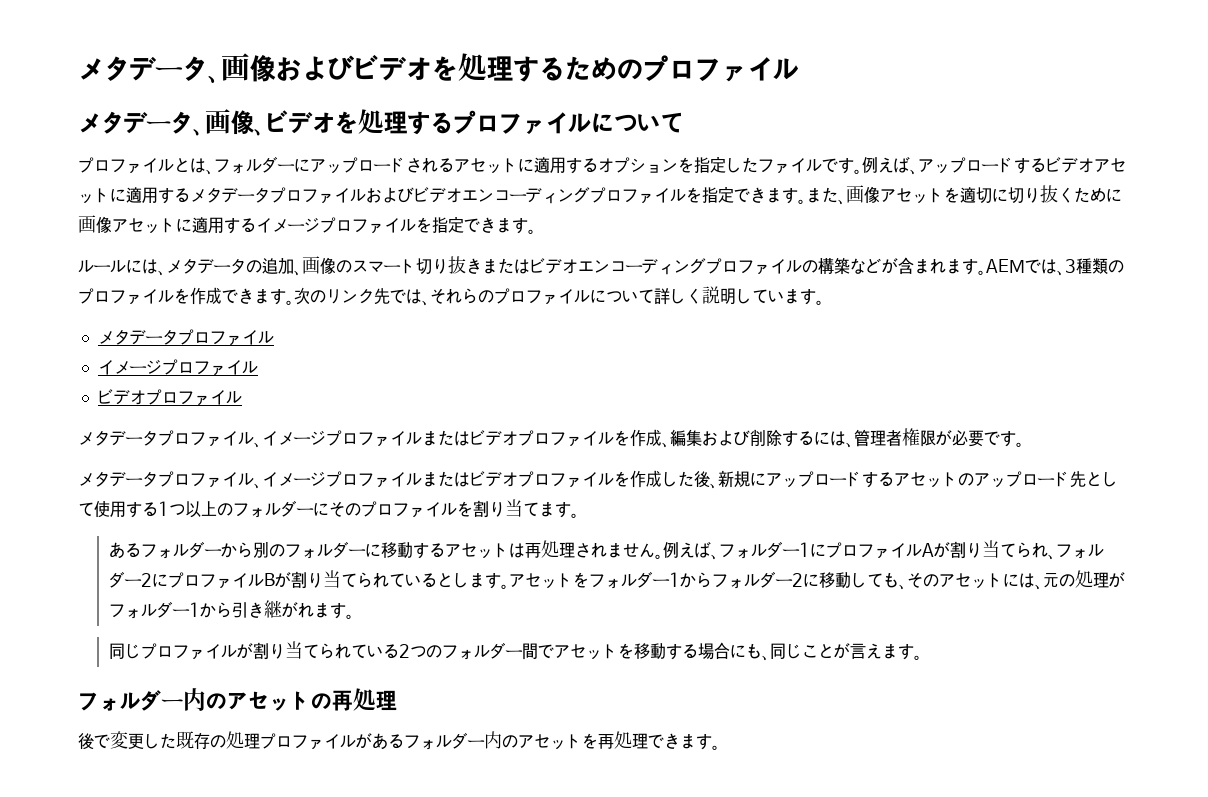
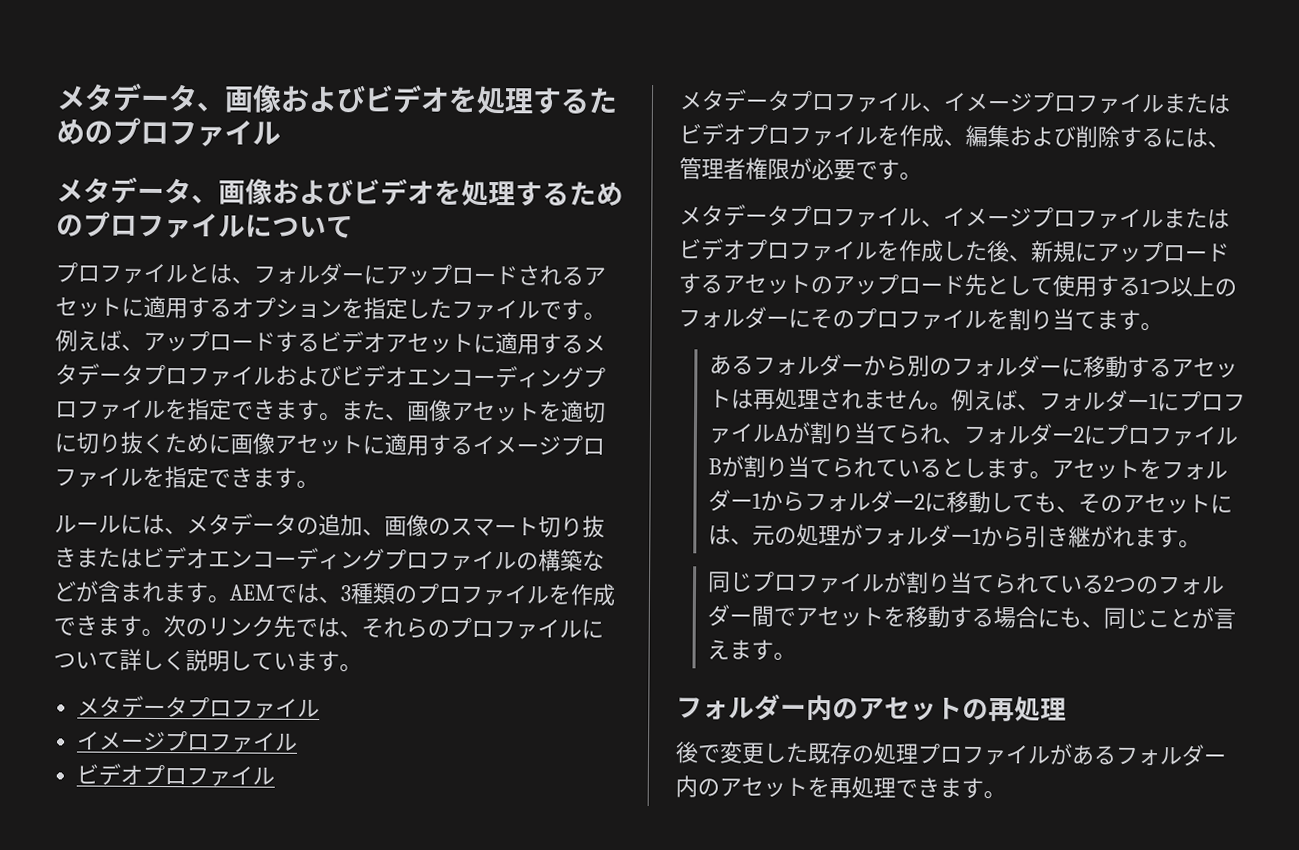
- メタデータ、画像、ビデオを処理するプロファイルについて
+ メタデータ、画像およびビデオを処理するためのプロファイルについて

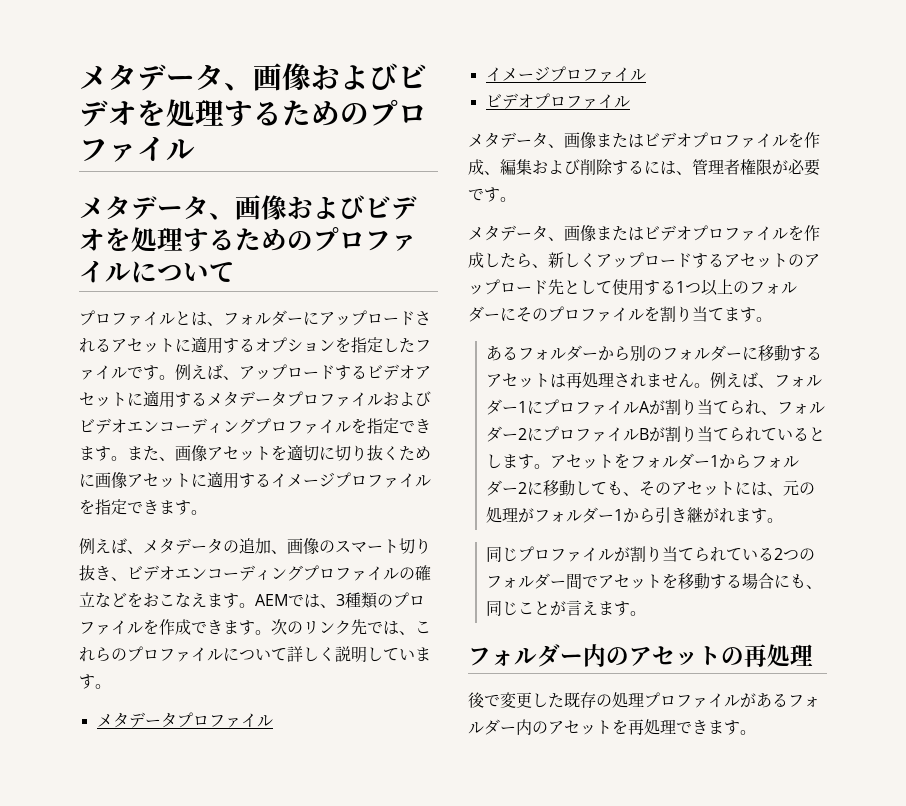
- ルールには、メタデータの追加、画像のスマート切り抜きまたはビデオエンコーディングプロファイルの構築などが含まれます。
+ 例えば、メタデータの追加、画像のスマート切り抜き、ビデオエンコーディングプロファイルの確立などをおこなえます。
- 次のリンク先では、それらのプロファイルについて詳しく説明しています。
+ 次のリンク先では、これらのプロファイルについて詳しく説明しています。
- メタデータプロファイル、イメージプロファイルまたはビデオプロファイルを作成、編集および削除するには、管理者権限が必要です。
+ メタデータ、画像またはビデオプロファイルを作成、編集および削除するには、管理者権限が必要です。
- メタデータプロファイル、イメージプロファイルまたはビデオプロファイルを作成した後、新規にアップロードするアセットのアップロード先として使用する1つ以上のフォルダーにそのプロファイルを割り当てます。
+ メタデータ、画像またはビデオプロファイルを作成したら、新しくアップロードするアセットのアップロード先として使用する1つ以上のフォルダーにそのプロファイルを割り当てます。

